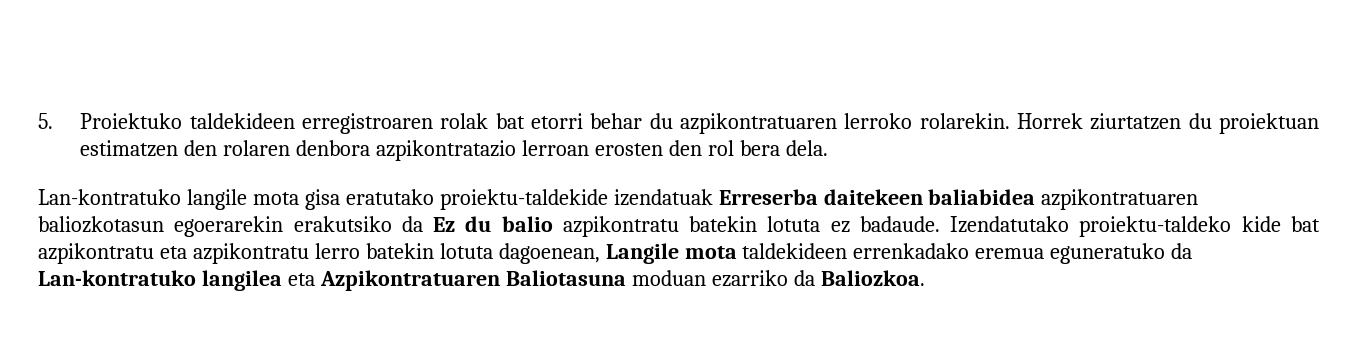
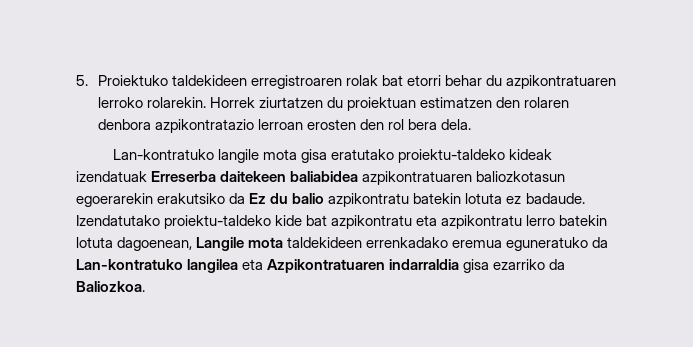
- Lan-kontratuko langile mota gisa eratutako proiektu-taldekide izendatuak Erreserba daitekeen baliabidea azpikontratuaren baliozkotasun egoerarekin erakutsiko da Ez du balio azpikontratu batekin lotuta ez badaude.
+ Lan-kontratuko langile mota gisa eratutako proiektu-taldeko kideak izendatuak Erreserba daitekeen baliabidea azpikontratuaren baliozkotasun egoerarekin erakutsiko da Ez du balio azpikontratu batekin lotuta ez badaude.
- Izendatutako proiektu-taldeko kide bat azpikontratu eta azpikontratu lerro batekin lotuta dagoenean, Langile mota taldekideen errenkadako eremua eguneratuko da Lan-kontratuko langilea eta Azpikontratuaren Baliotasuna moduan ezarriko da Baliozkoa.
+ Izendatutako proiektu-taldeko kide bat azpikontratu eta azpikontratu lerro batekin lotuta dagoenean, Langile mota taldekideen errenkadako eremua eguneratuko da Lan-kontratuko langilea eta Azpikontratuaren indarraldia gisa ezarriko da Baliozkoa.

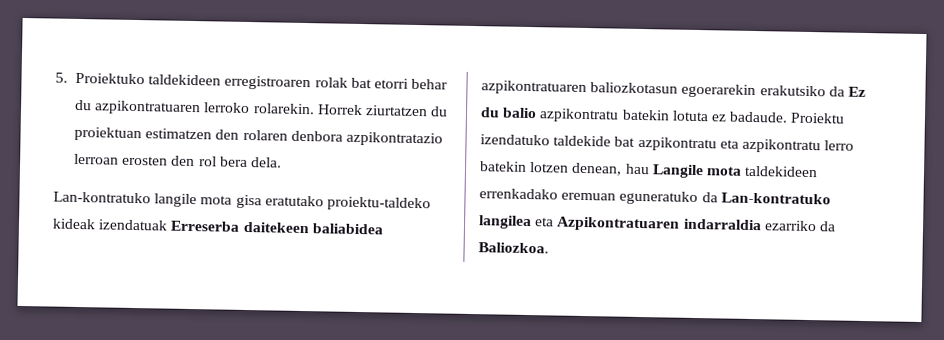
- Izendatutako proiektu-taldeko kide bat azpikontratu eta azpikontratu lerro batekin lotuta dagoenean, Langile mota taldekideen errenkadako eremua eguneratuko da Lan-kontratuko langilea eta Azpikontratuaren indarraldia gisa ezarriko da Baliozkoa.
+ Proiektu izendatuko taldekide bat azpikontratu eta azpikontratu lerro batekin lotzen denean, hau Langile mota taldekideen errenkadako eremuan eguneratuko da Lan-kontratuko langilea eta Azpikontratuaren indarraldia ezarriko da Baliozkoa.

